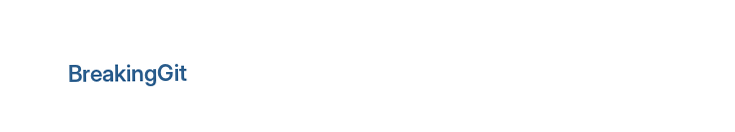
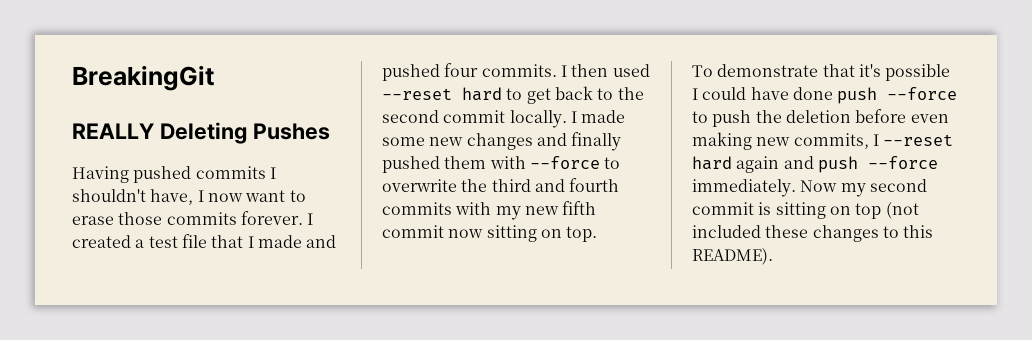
+ REALLY Deleting Pushes
+ Having pushed commits I shouldn't have, I now want to erase those commits forever. I created a test file that I made and pushed four commits. I then used --reset hard to get back to the second commit locally. I made some new changes and finally pushed them with --force to overwrite the third and fourth commits with my new fifth commit now sitting on top.
+ To demonstrate that it's possible I could have done push --force to push the deletion before even making new commits, I --reset hard again and push --force immediately. Now my second commit is sitting on top (not included these changes to this README).

